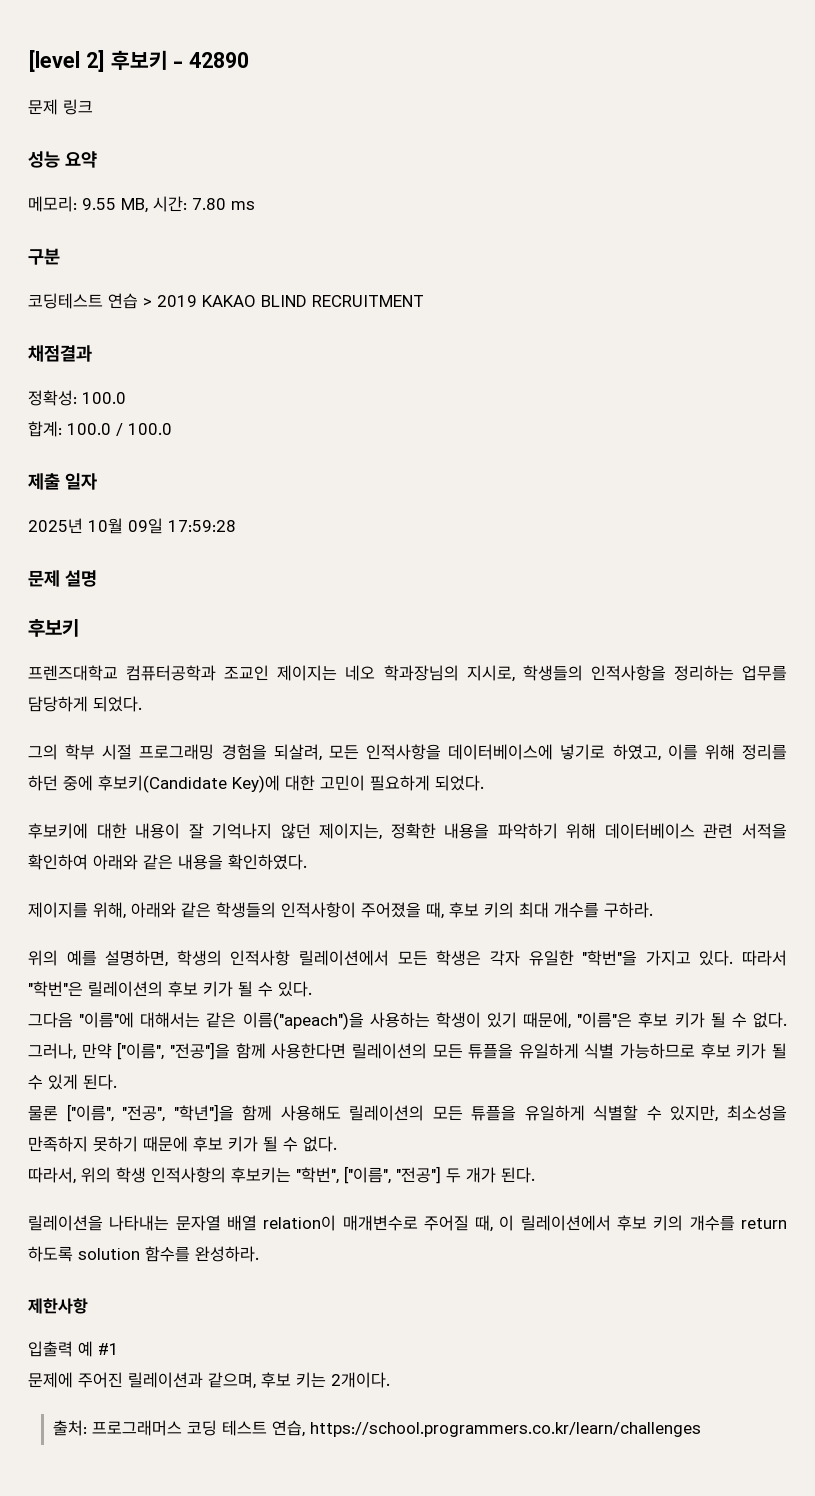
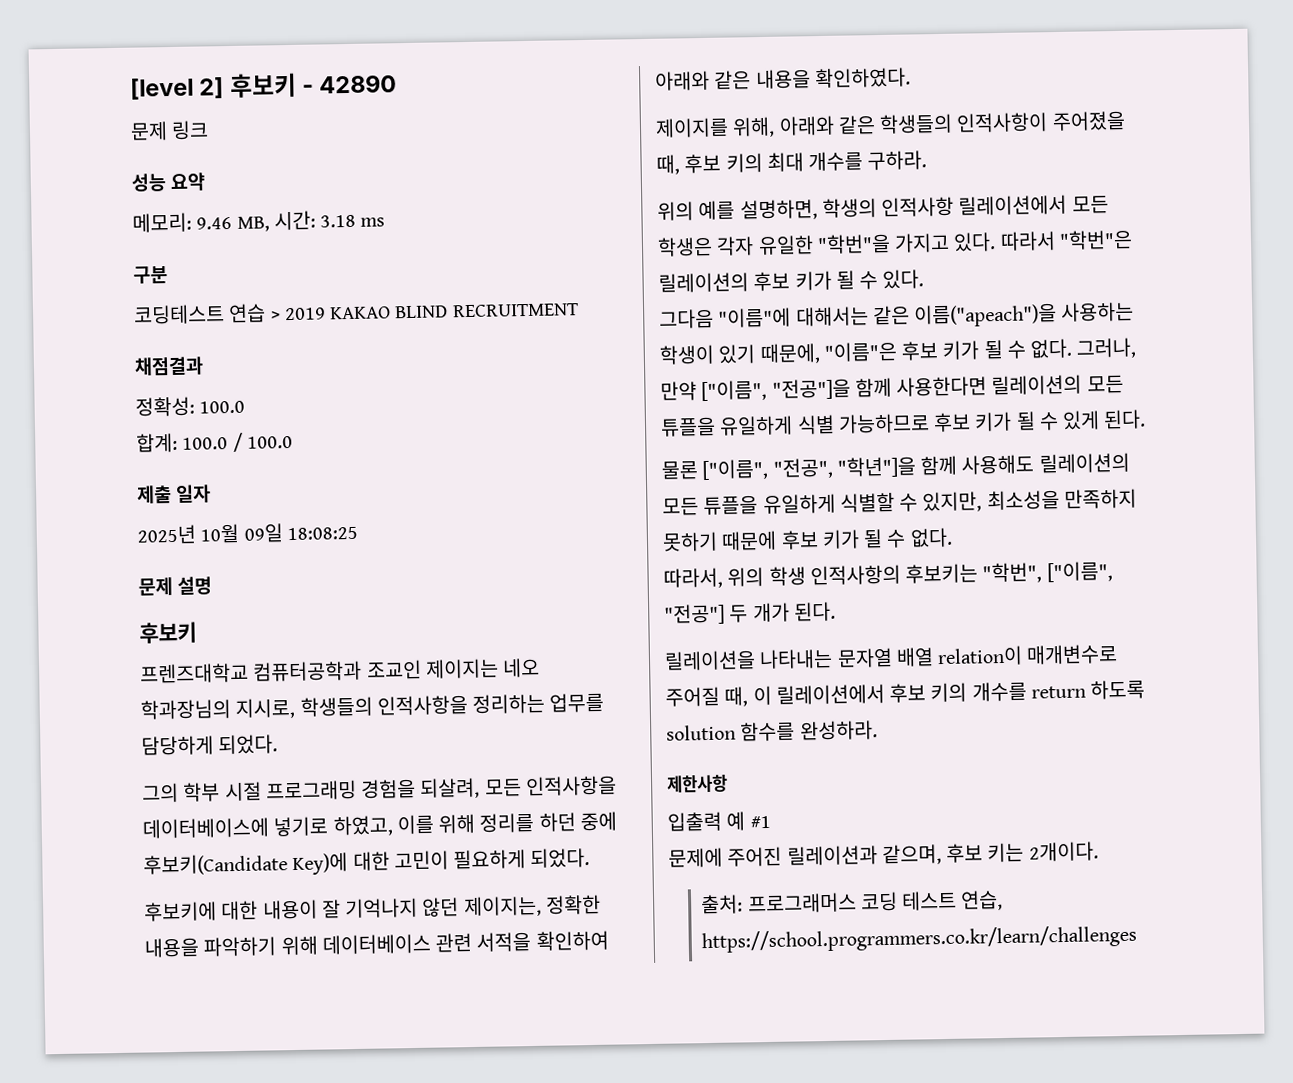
- 메모리: 9.55 MB, 시간: 7.80 ms
+ 메모리: 9.46 MB, 시간: 3.18 ms
- 2025년 10월 09일 17:59:28
+ 2025년 10월 09일 18:08:25

